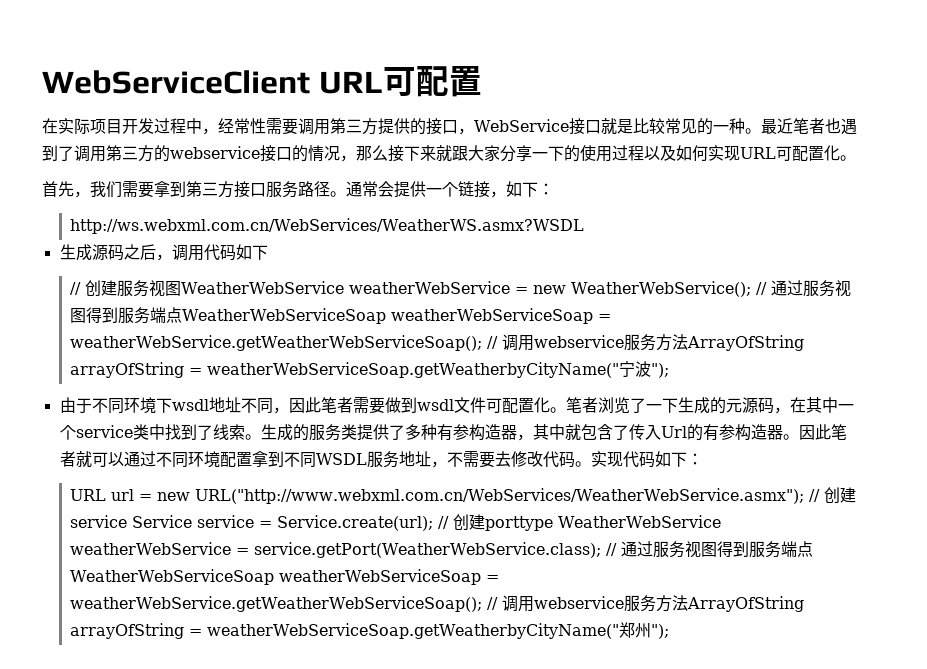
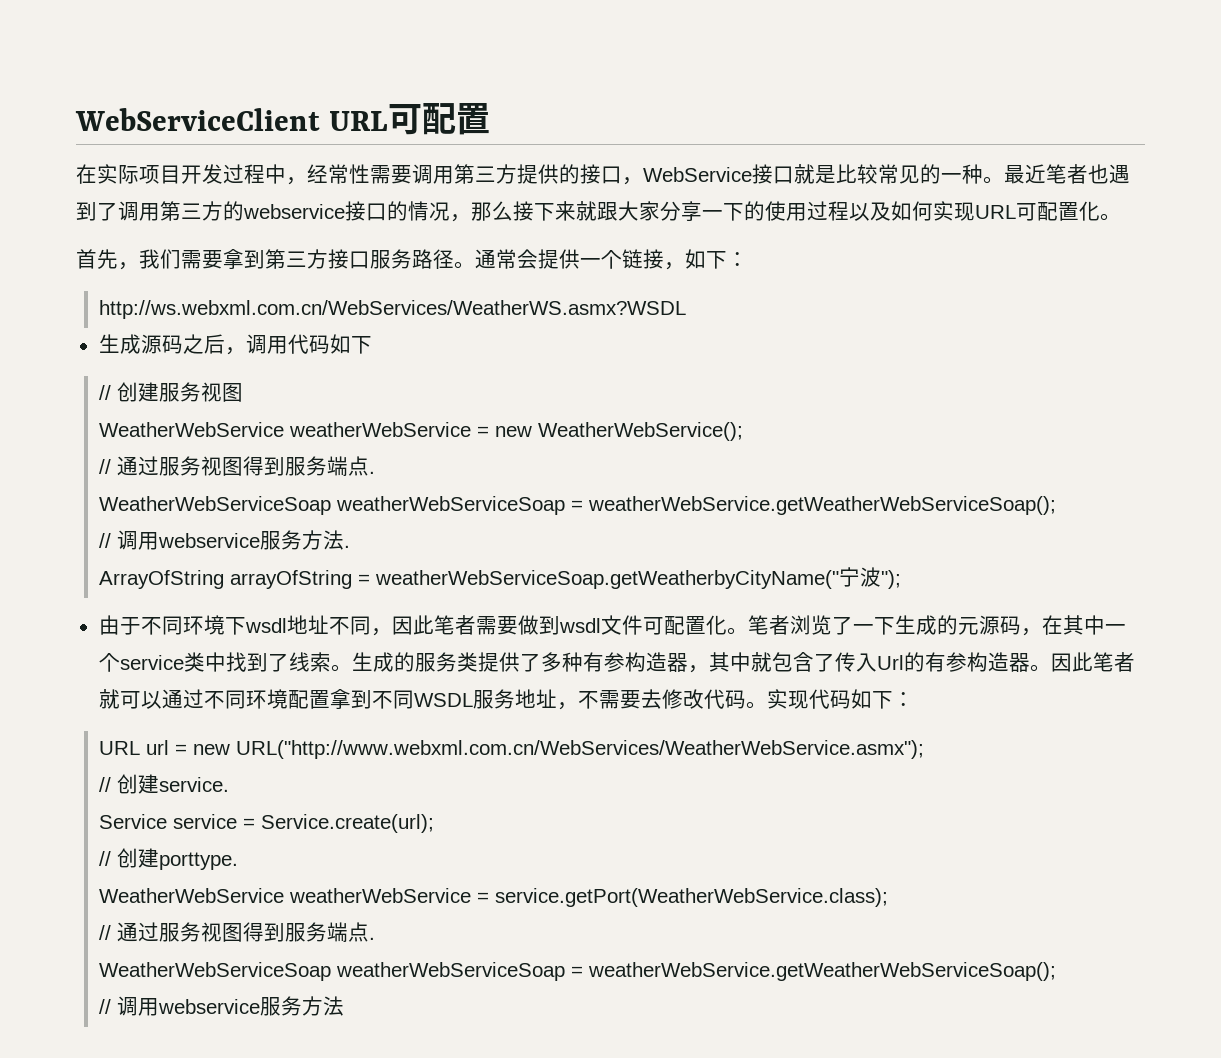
- // 创建服务视图WeatherWebService weatherWebService = new WeatherWebService(); // 通过服务视图得到服务端点WeatherWebServiceSoap weatherWebServiceSoap = weatherWebService.getWeatherWebServiceSoap(); // 调用webservice服务方法ArrayOfString arrayOfString = weatherWebServiceSoap.getWeatherbyCityName("宁波");
+ // 创建服务视图
+ WeatherWebService weatherWebService = new WeatherWebService();
+ // 通过服务视图得到服务端点.
+ WeatherWebServiceSoap weatherWebServiceSoap = weatherWebService.getWeatherWebServiceSoap();
+ // 调用webservice服务方法.
+ ArrayOfString arrayOfString = weatherWebServiceSoap.getWeatherbyCityName("宁波");
- URL url = new URL("http://www.webxml.com.cn/WebServices/WeatherWebService.asmx"); // 创建service Service service = Service.create(url); // 创建porttype WeatherWebService weatherWebService = service.getPort(WeatherWebService.class); // 通过服务视图得到服务端点WeatherWebServiceSoap weatherWebServiceSoap = weatherWebService.getWeatherWebServiceSoap(); // 调用webservice服务方法ArrayOfString arrayOfString = weatherWebServiceSoap.getWeatherbyCityName("郑州");
+ URL url = new URL("http://www.webxml.com.cn/WebServices/WeatherWebService.asmx");
+ // 创建service.
+ Service service = Service.create(url);
+ // 创建porttype.
+ WeatherWebService weatherWebService = service.getPort(WeatherWebService.class);
+ // 通过服务视图得到服务端点.
+ WeatherWebServiceSoap weatherWebServiceSoap = weatherWebService.getWeatherWebServiceSoap();
+ // 调用webservice服务方法

